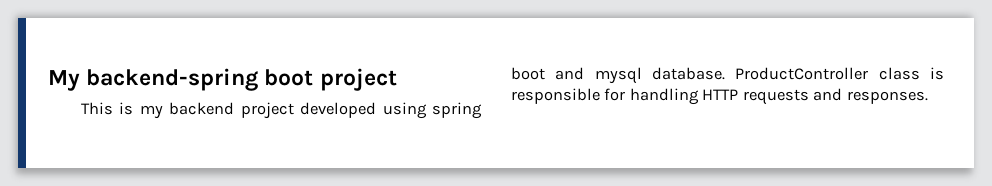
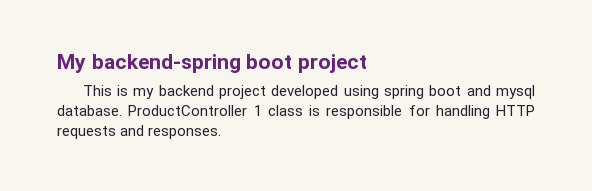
- ProductController class is responsible for handling HTTP requests and responses.
+ ProductController 1 class is responsible for handling HTTP requests and responses.

